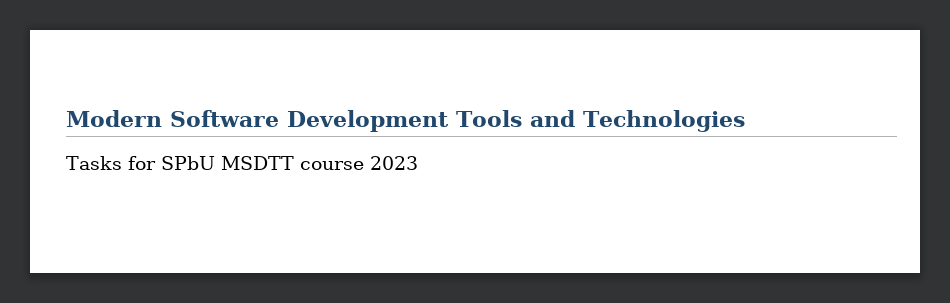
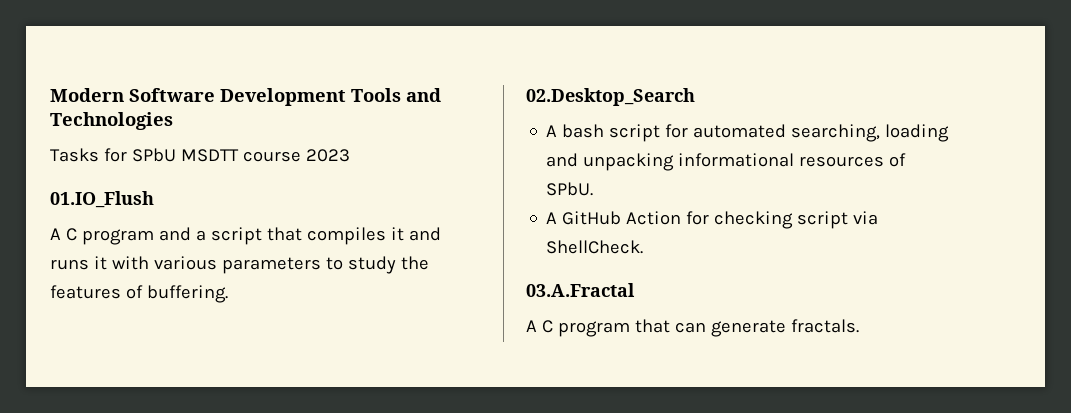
+ 01.IO_Flush
+ A C program and a script that compiles it and runs it with various parameters to study the features of buffering.
+ 02.Desktop_Search
+ A bash script for automated searching, loading and unpacking informational resources of SPbU.
+ A GitHub Action for checking script via ShellCheck.
+ 03.A.Fractal
+ A C program that can generate fractals.

